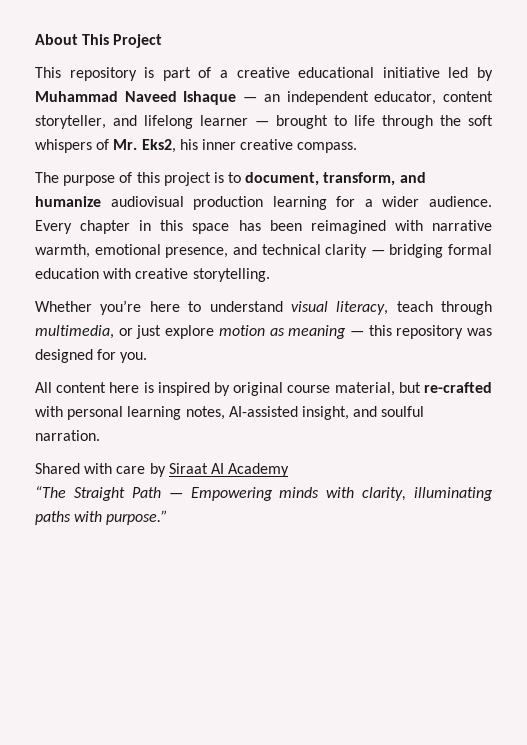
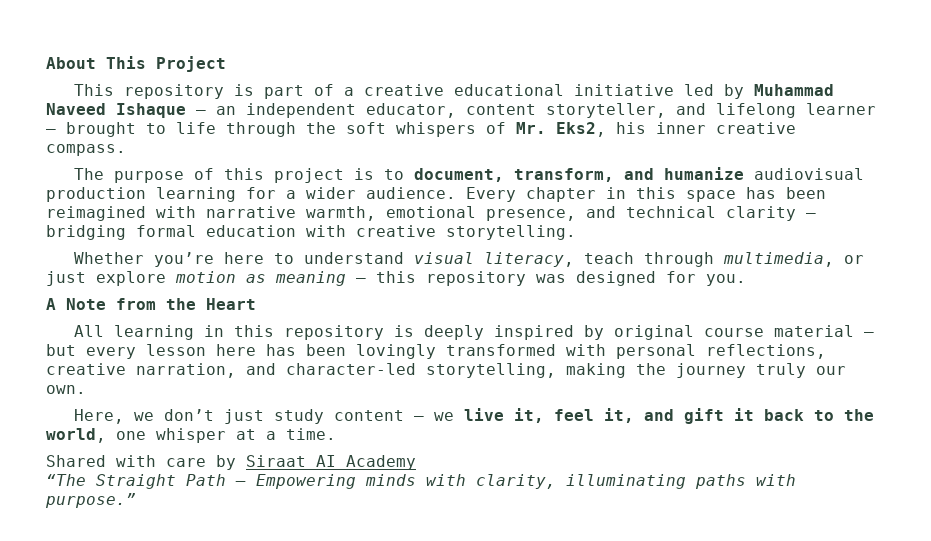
- All content here is inspired by original course material, but re-crafted with personal learning notes, AI-assisted insight, and soulful narration.
+ A Note from the Heart
+ All learning in this repository is deeply inspired by original course material — but every lesson here has been lovingly transformed with personal reflections, creative narration, and character-led storytelling, making the journey truly our own.
+ Here, we don’t just study content — we live it, feel it, and gift it back to the world, one whisper at a time.

